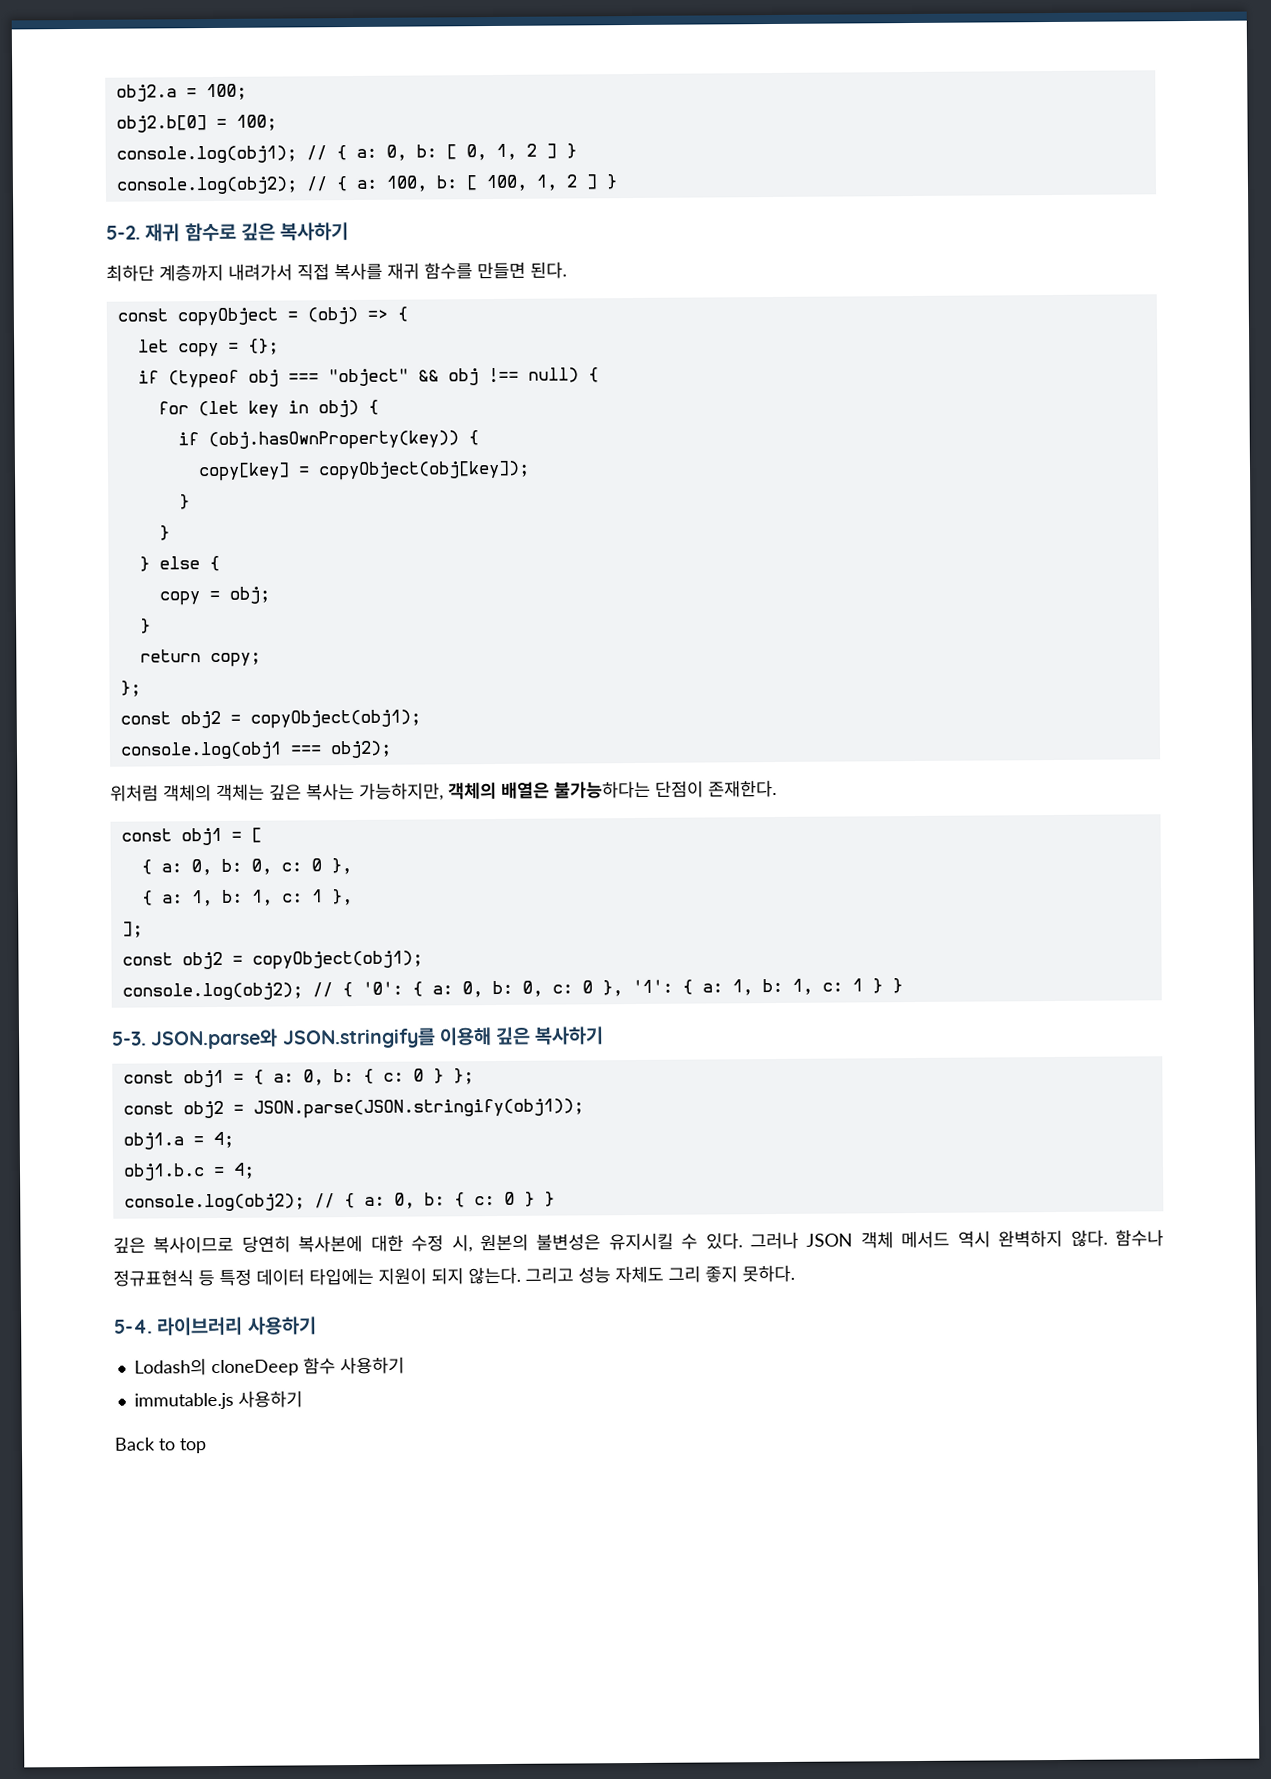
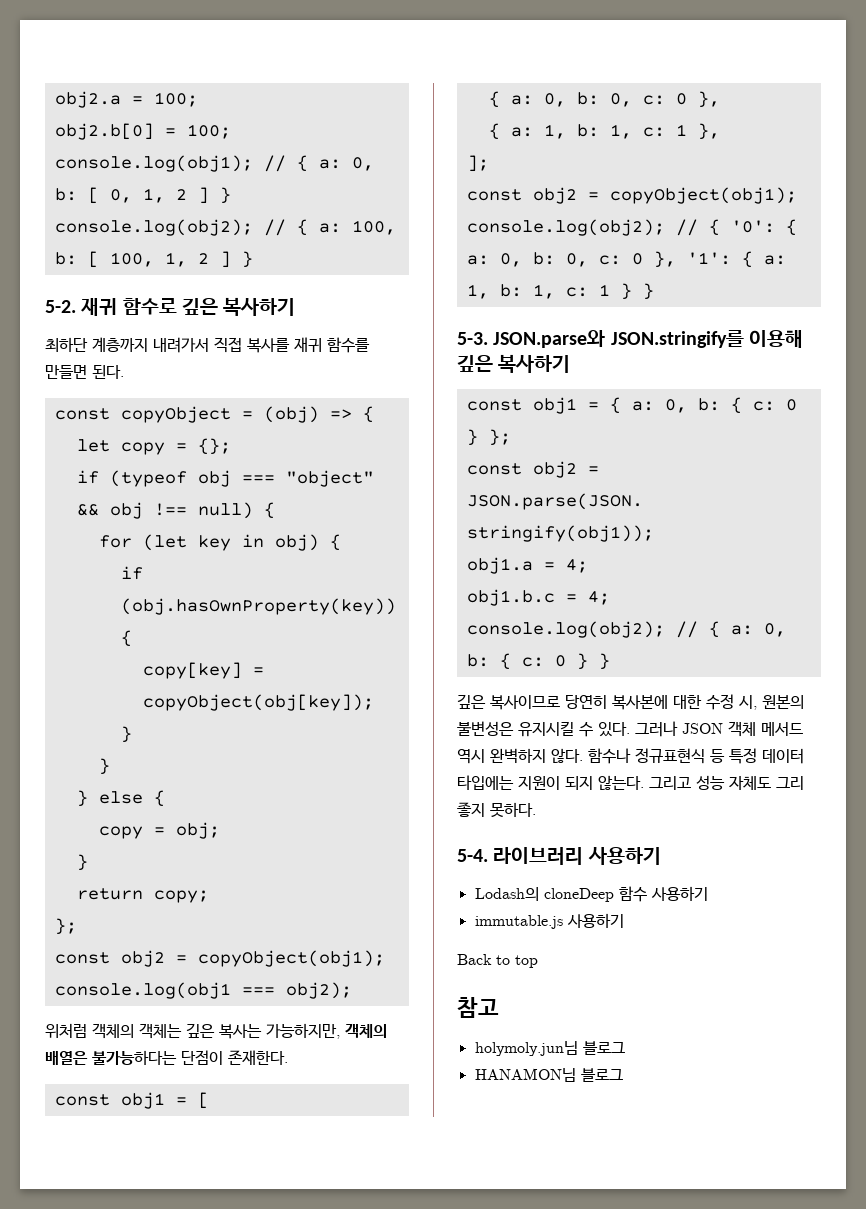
+ 참고
+ holymoly.jun님 블로그
+ HANAMON님 블로그

